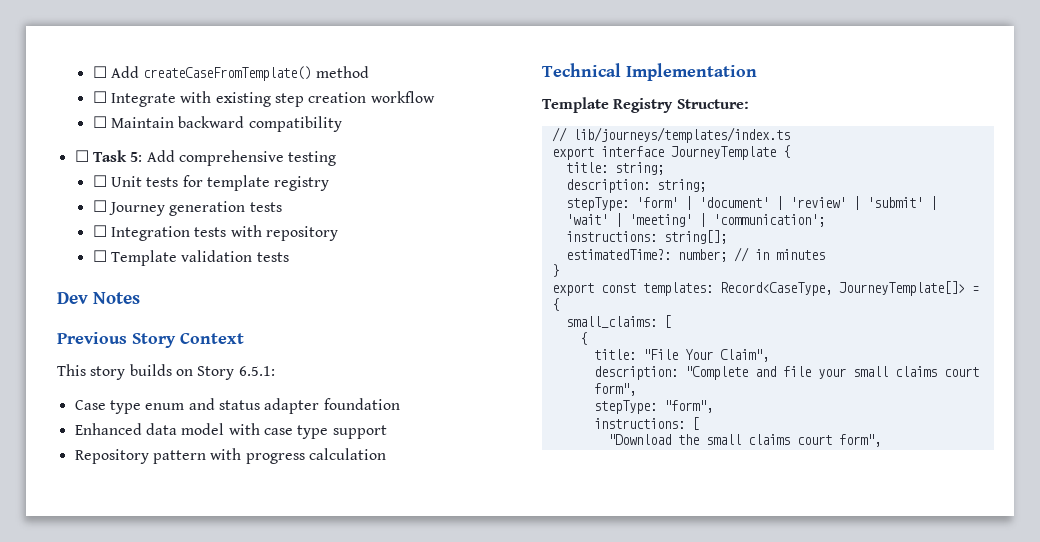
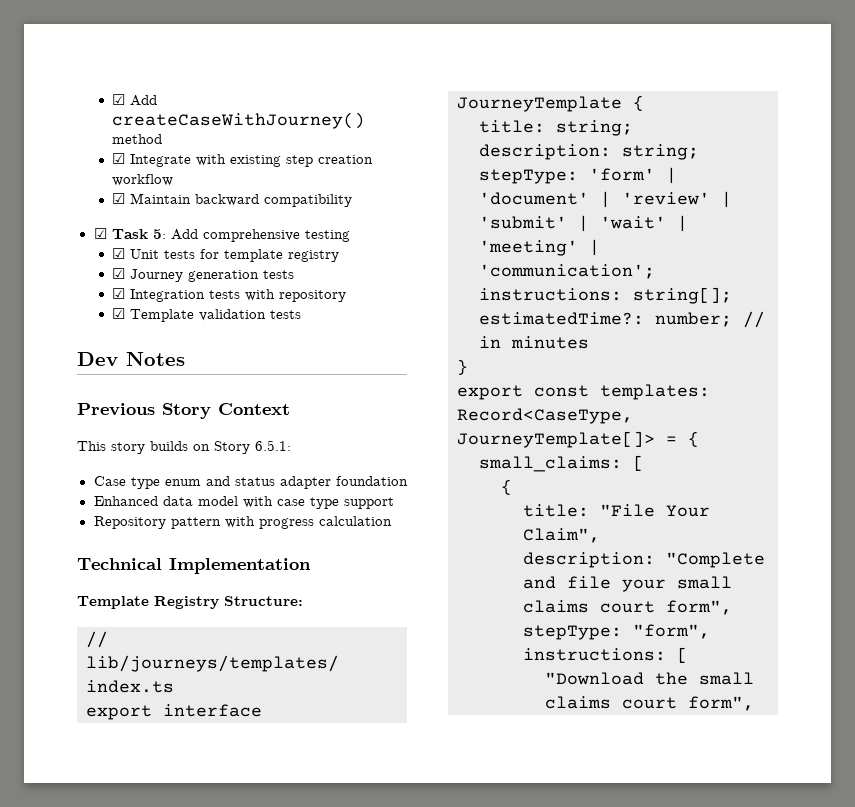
- ☐ Add createCaseFromTemplate() method
+ ☑ Add createCaseWithJourney() method
- ☐ Integrate with existing step creation workflow
+ ☑ Integrate with existing step creation workflow
- ☐ Maintain backward compatibility
+ ☑ Maintain backward compatibility
- ☐ Task 5: Add comprehensive testing
+ ☑ Task 5: Add comprehensive testing
- ☐ Unit tests for template registry
+ ☑ Unit tests for template registry
- ☐ Journey generation tests
+ ☑ Journey generation tests
- ☐ Integration tests with repository
+ ☑ Integration tests with repository
- ☐ Template validation tests
+ ☑ Template validation tests

